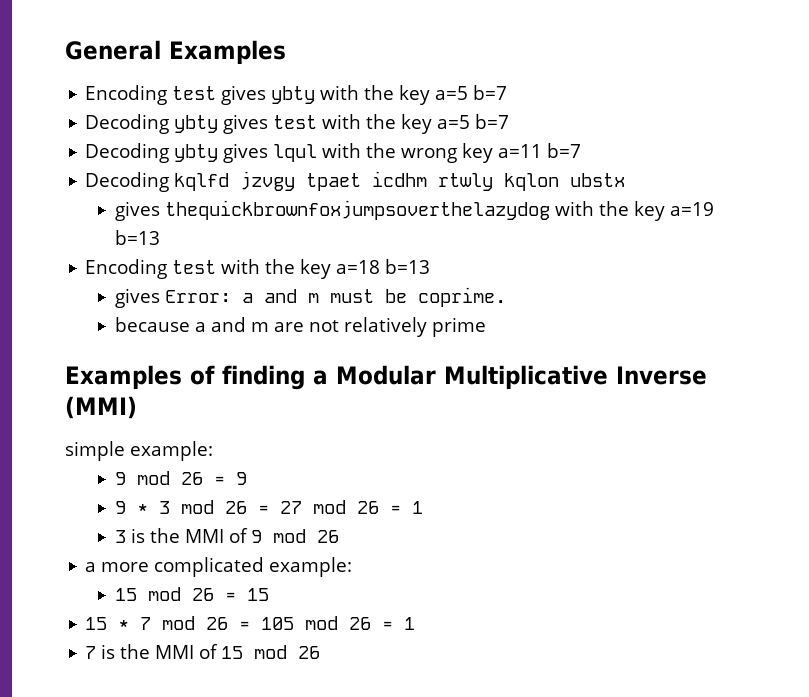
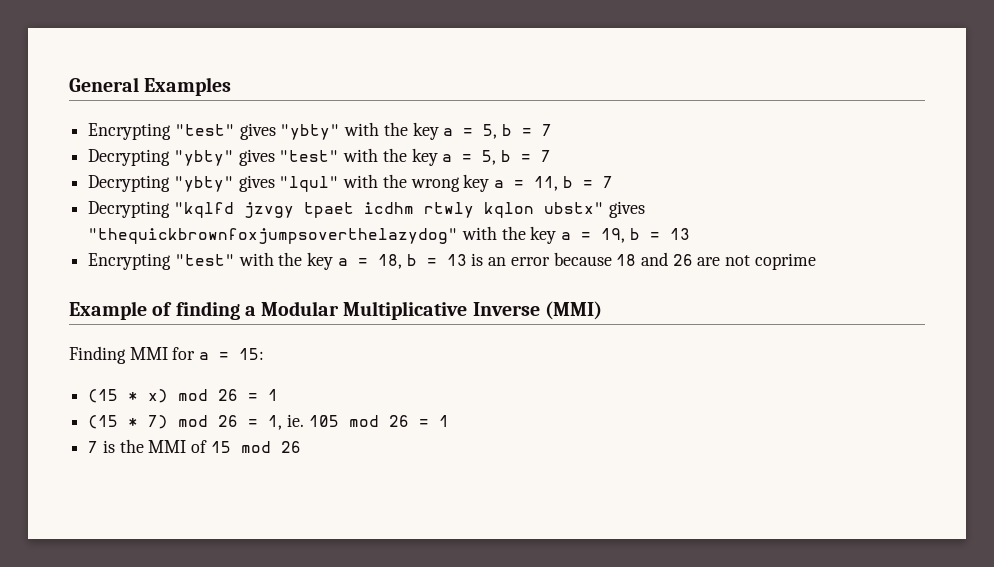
- Encoding test gives ybty with the key a=5 b=7
- Decoding ybty gives test with the key a=5 b=7
- Decoding ybty gives lqul with the wrong key a=11 b=7
- Decoding kqlfd jzvgy tpaet icdhm rtwly kqlon ubstx
- gives thequickbrownfoxjumpsoverthelazydog with the key a=19 b=13
- Encoding test with the key a=18 b=13
- gives Error: a and m must be coprime.
- because a and m are not relatively prime
- Examples of finding a Modular Multiplicative Inverse (MMI)
+ Encrypting "test" gives "ybty" with the key a = 5, b = 7
+ Decrypting "ybty" gives "test" with the key a = 5, b = 7
+ Decrypting "ybty" gives "lqul" with the wrong key a = 11, b = 7
+ Decrypting "kqlfd jzvgy tpaet icdhm rtwly kqlon ubstx" gives "thequickbrownfoxjumpsoverthelazydog" with the key a = 19, b = 13
+ Encrypting "test" with the key a = 18, b = 13 is an error because 18 and 26 are not coprime
+ Example of finding a Modular Multiplicative Inverse (MMI)
- simple example:
- 9 mod 26 = 9
- 9 * 3 mod 26 = 27 mod 26 = 1
- 3 is the MMI of 9 mod 26
- a more complicated example:
- 15 mod 26 = 15
- 15 * 7 mod 26 = 105 mod 26 = 1
+ Finding MMI for a = 15:
+ (15 * x) mod 26 = 1
+ (15 * 7) mod 26 = 1, ie. 105 mod 26 = 1

